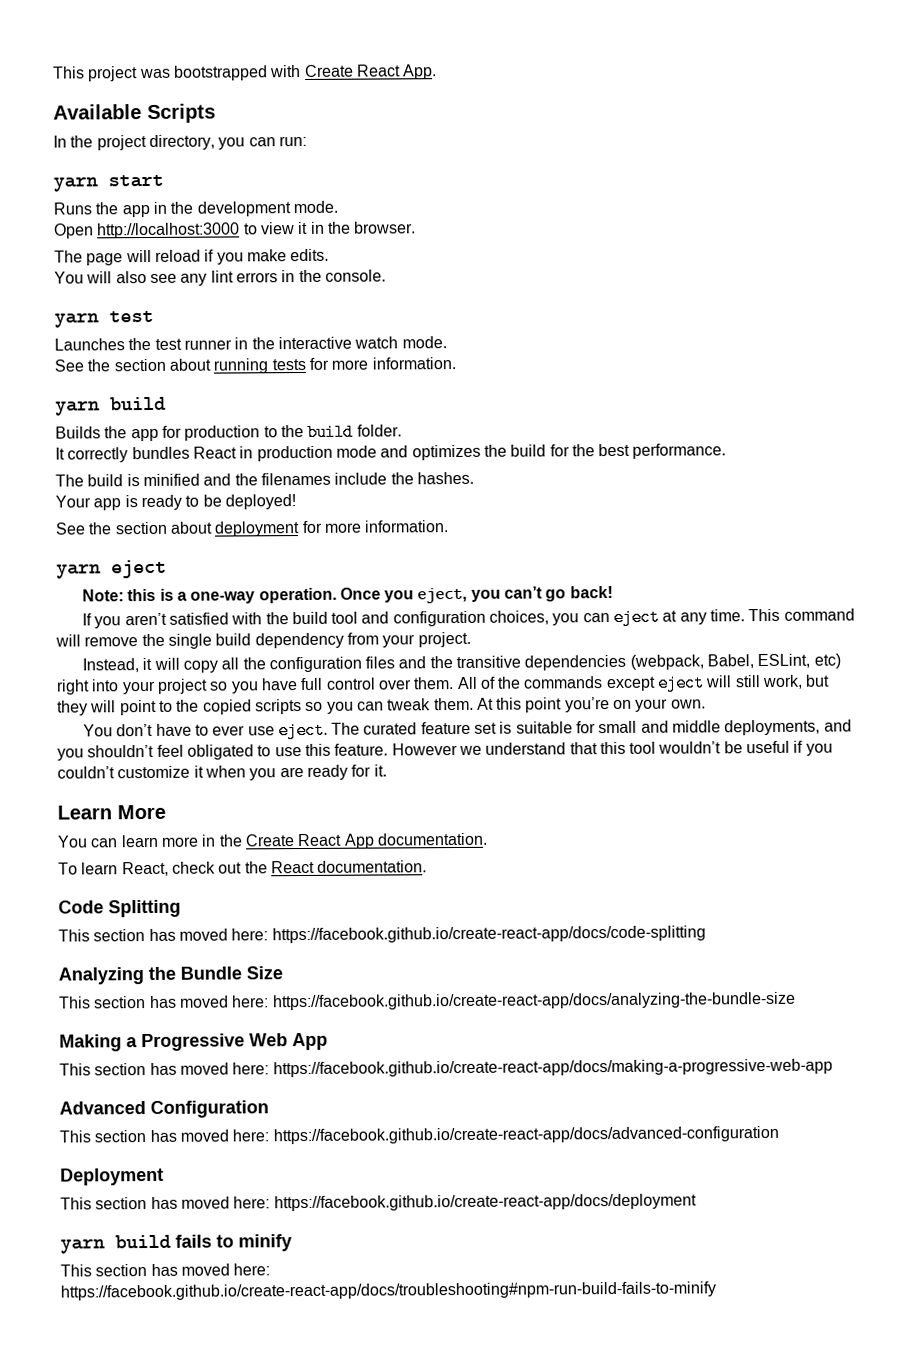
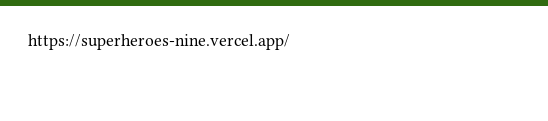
- This project was bootstrapped with Create React App.
- Available Scripts
- In the project directory, you can run:
- yarn start
- Runs the app in the development mode.
- Open http://localhost:3000 to view it in the browser.
- The page will reload if you make edits.
- You will also see any lint errors in the console.
- yarn test
- Launches the test runner in the interactive watch mode.
- See the section about running tests for more information.
- yarn build
- Builds the app for production to the build folder.
- It correctly bundles React in production mode and optimizes the build for the best performance.
- The build is minified and the filenames include the hashes.
- Your app is ready to be deployed!
- See the section about deployment for more information.
- yarn eject
- Note: this is a one-way operation. Once you eject, you can’t go back!
- If you aren’t satisfied with the build tool and configuration choices, you can eject at any time. This command will remove the single build dependency from your project.
- Instead, it will copy all the configuration files and the transitive dependencies (webpack, Babel, ESLint, etc) right into your project so you have full control over them. All of the commands except eject will still work, but they will point to the copied scripts so you can tweak them. At this point you’re on your own.
- You don’t have to ever use eject. The curated feature set is suitable for small and middle deployments, and you shouldn’t feel obligated to use this feature. However we understand that this tool wouldn’t be useful if you couldn’t customize it when you are ready for it.
- Learn More
- You can learn more in the Create React App documentation.
- To learn React, check out the React documentation.
- Code Splitting
- This section has moved here: https://facebook.github.io/create-react-app/docs/code-splitting
- Analyzing the Bundle Size
- This section has moved here: https://facebook.github.io/create-react-app/docs/analyzing-the-bundle-size
- Making a Progressive Web App
- This section has moved here: https://facebook.github.io/create-react-app/docs/making-a-progressive-web-app
- Advanced Configuration
- This section has moved here: https://facebook.github.io/create-react-app/docs/advanced-configuration
- Deployment
- This section has moved here: https://facebook.github.io/create-react-app/docs/deployment
- yarn build fails to minify
- This section has moved here: https://facebook.github.io/create-react-app/docs/troubleshooting#npm-run-build-fails-to-minify
+ https://superheroes-nine.vercel.app/

